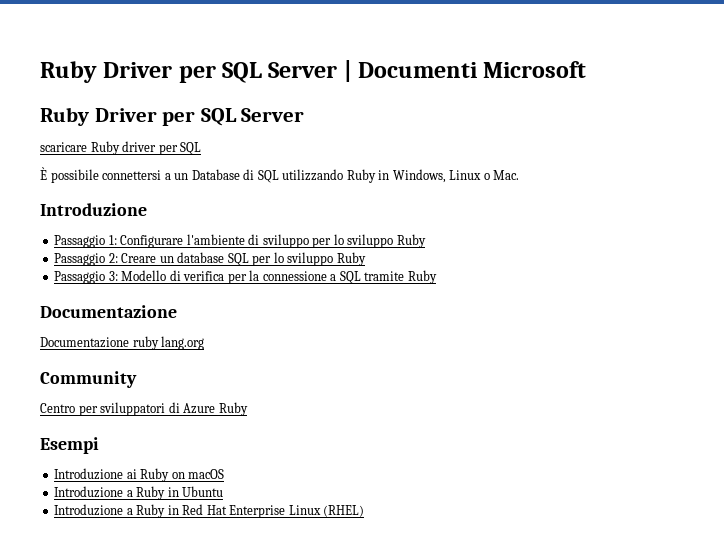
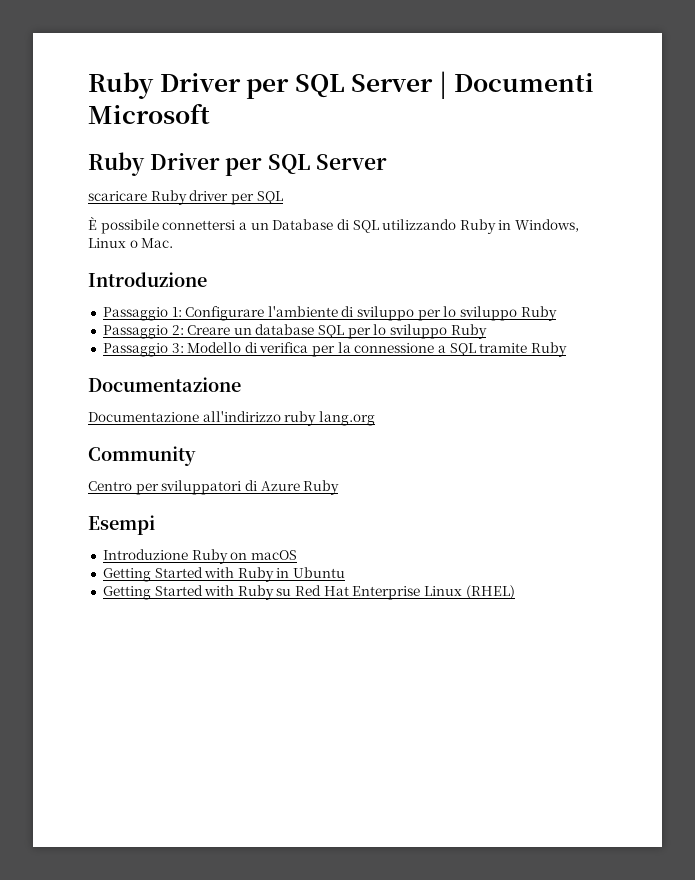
- Documentazione ruby lang.org
+ Documentazione all'indirizzo ruby lang.org
- Introduzione ai Ruby on macOS
+ Introduzione Ruby on macOS
- Introduzione a Ruby in Ubuntu
+ Getting Started with Ruby in Ubuntu
- Introduzione a Ruby in Red Hat Enterprise Linux (RHEL)
+ Getting Started with Ruby su Red Hat Enterprise Linux (RHEL)

